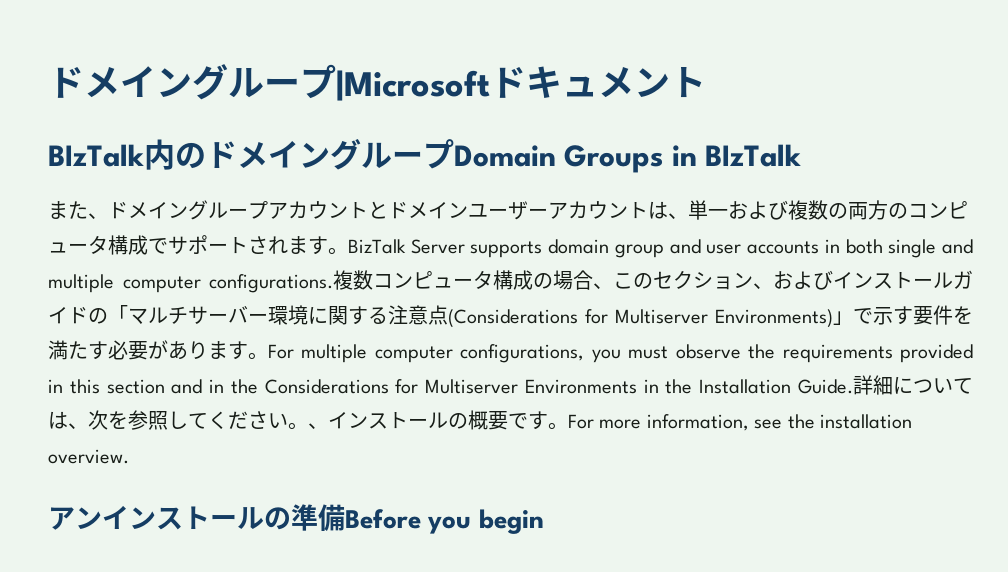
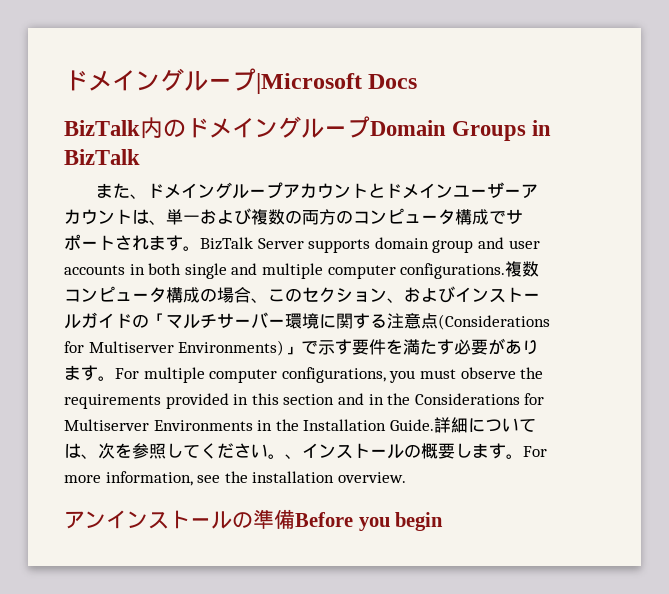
- ドメイングループ|Microsoftドキュメント
- BIzTalk内のドメイングループDomain Groups in BIzTalk
+ ドメイングループ|Microsoft Docs
+ BizTalk内のドメイングループDomain Groups in BizTalk
- 、インストールの概要です。
+ 、インストールの概要します。

